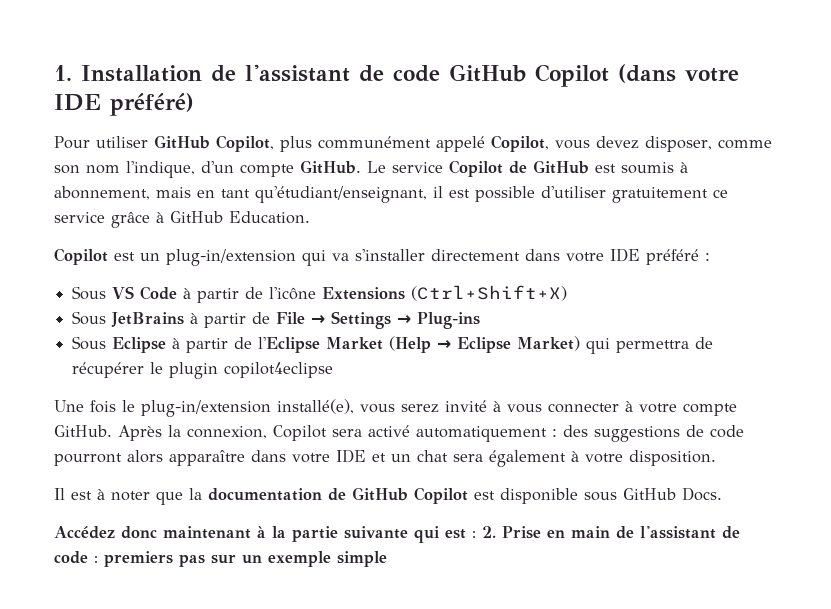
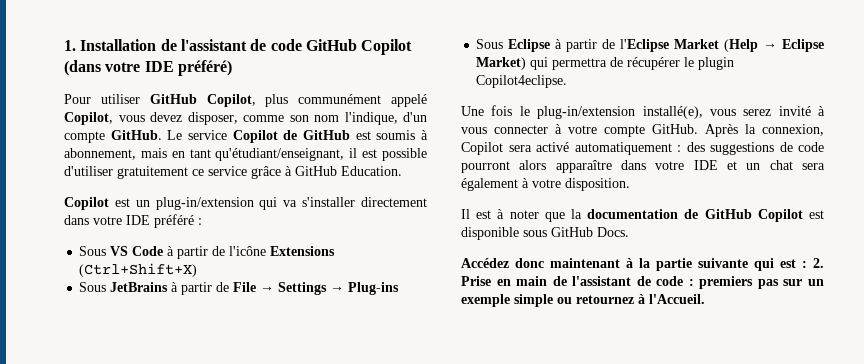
- Sous Eclipse à partir de l'Eclipse Market (Help → Eclipse Market) qui permettra de récupérer le plugin copilot4eclipse
+ Sous Eclipse à partir de l'Eclipse Market (Help → Eclipse Market) qui permettra de récupérer le plugin Copilot4eclipse.
- Accédez donc maintenant à la partie suivante qui est : 2. Prise en main de l'assistant de code : premiers pas sur un exemple simple
+ Accédez donc maintenant à la partie suivante qui est : 2. Prise en main de l'assistant de code : premiers pas sur un exemple simple ou retournez à l'Accueil.

